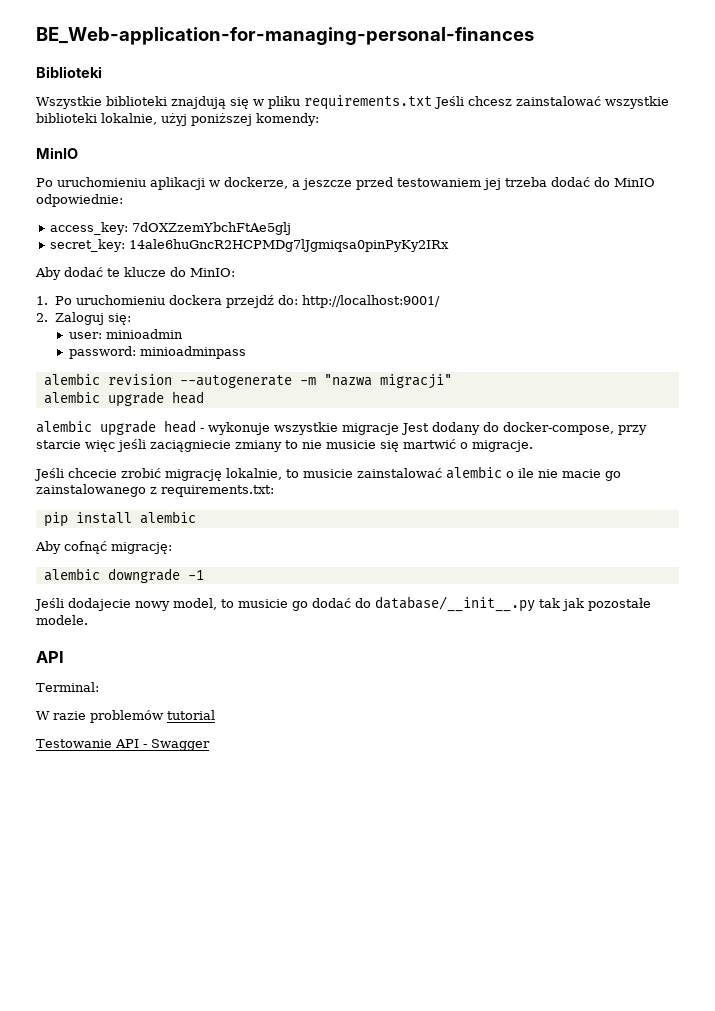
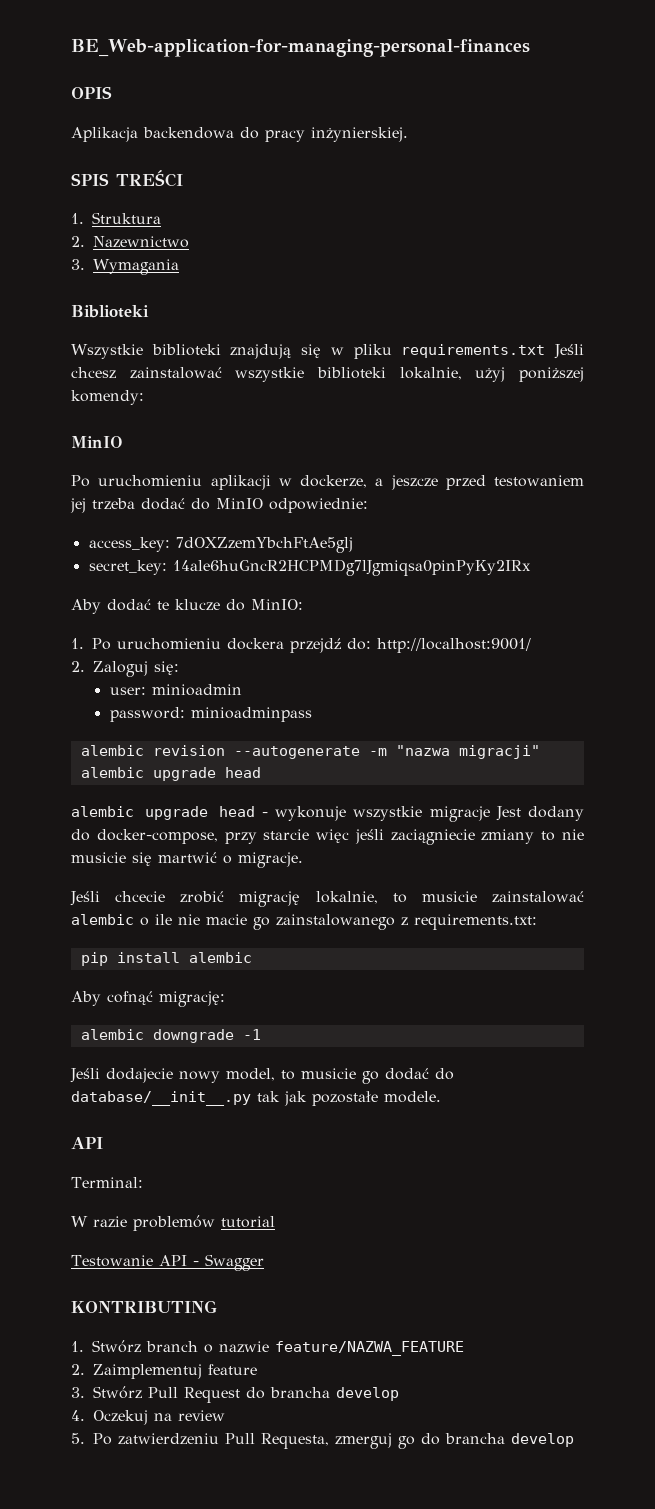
+ OPIS
+ Aplikacja backendowa do pracy inżynierskiej.
+ SPIS TREŚCI
+ 1. Struktura
+ 2. Nazewnictwo
+ 3. Wymagania
+ KONTRIBUTING
+ 1. Stwórz branch o nazwie feature/NAZWA_FEATURE
+ 2. Zaimplementuj feature
+ 3. Stwórz Pull Request do brancha develop
+ 4. Oczekuj na review
+ 5. Po zatwierdzeniu Pull Requesta, zmerguj go do brancha develop

